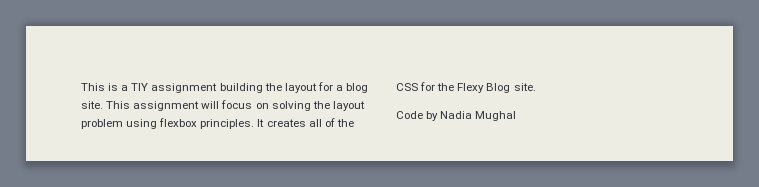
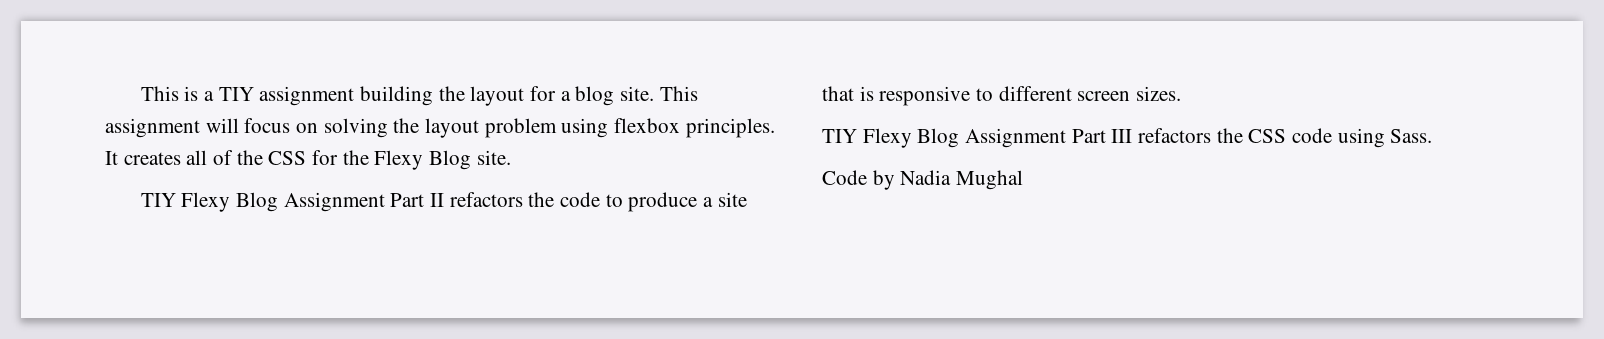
+ TIY Flexy Blog Assignment Part II refactors the code to produce a site that is responsive to different screen sizes.
+ TIY Flexy Blog Assignment Part III refactors the CSS code using Sass.

